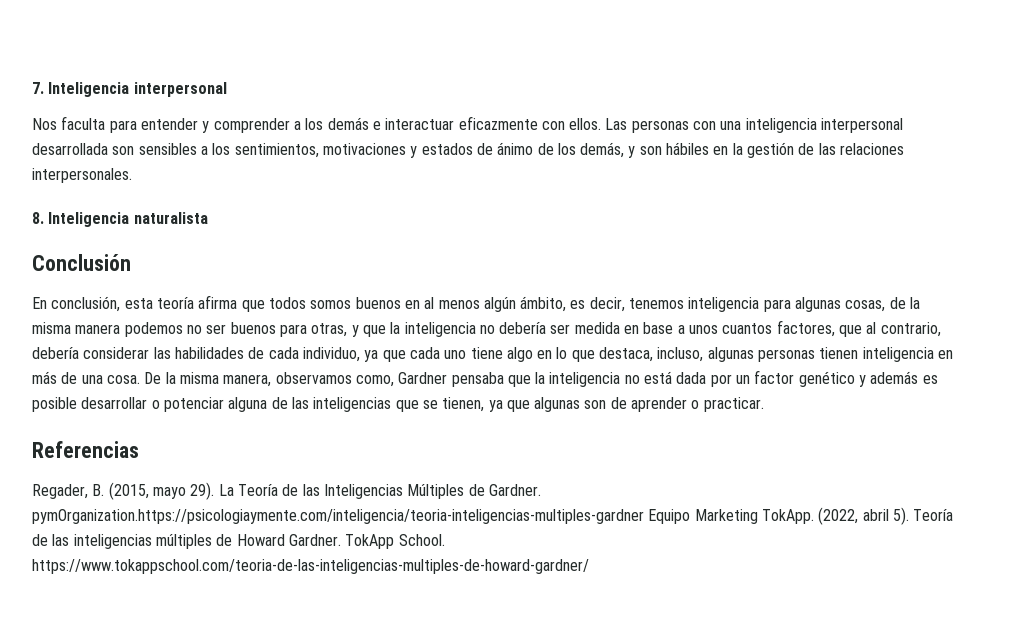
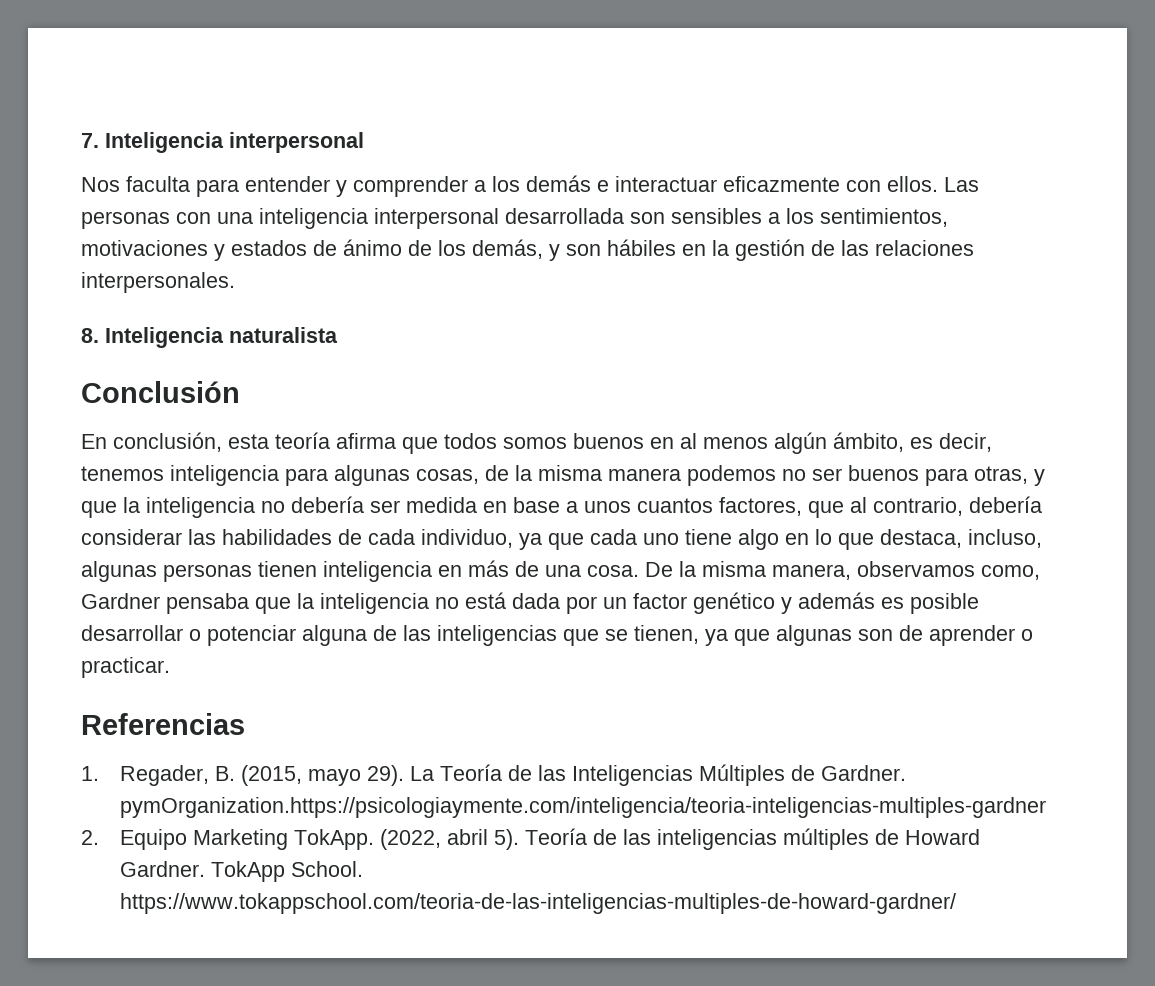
- Regader, B. (2015, mayo 29).
+ 1. Regader, B. (2015, mayo 29).
- La Teoría de las Inteligencias Múltiples de Gardner. pymOrganization.https://psicologiaymente.com/inteligencia/teoria-inteligencias-multiples-gardner Equipo Marketing TokApp.
+ La Teoría de las Inteligencias Múltiples de Gardner. pymOrganization.https://psicologiaymente.com/inteligencia/teoria-inteligencias-multiples-gardner
+ 2. Equipo Marketing TokApp.

